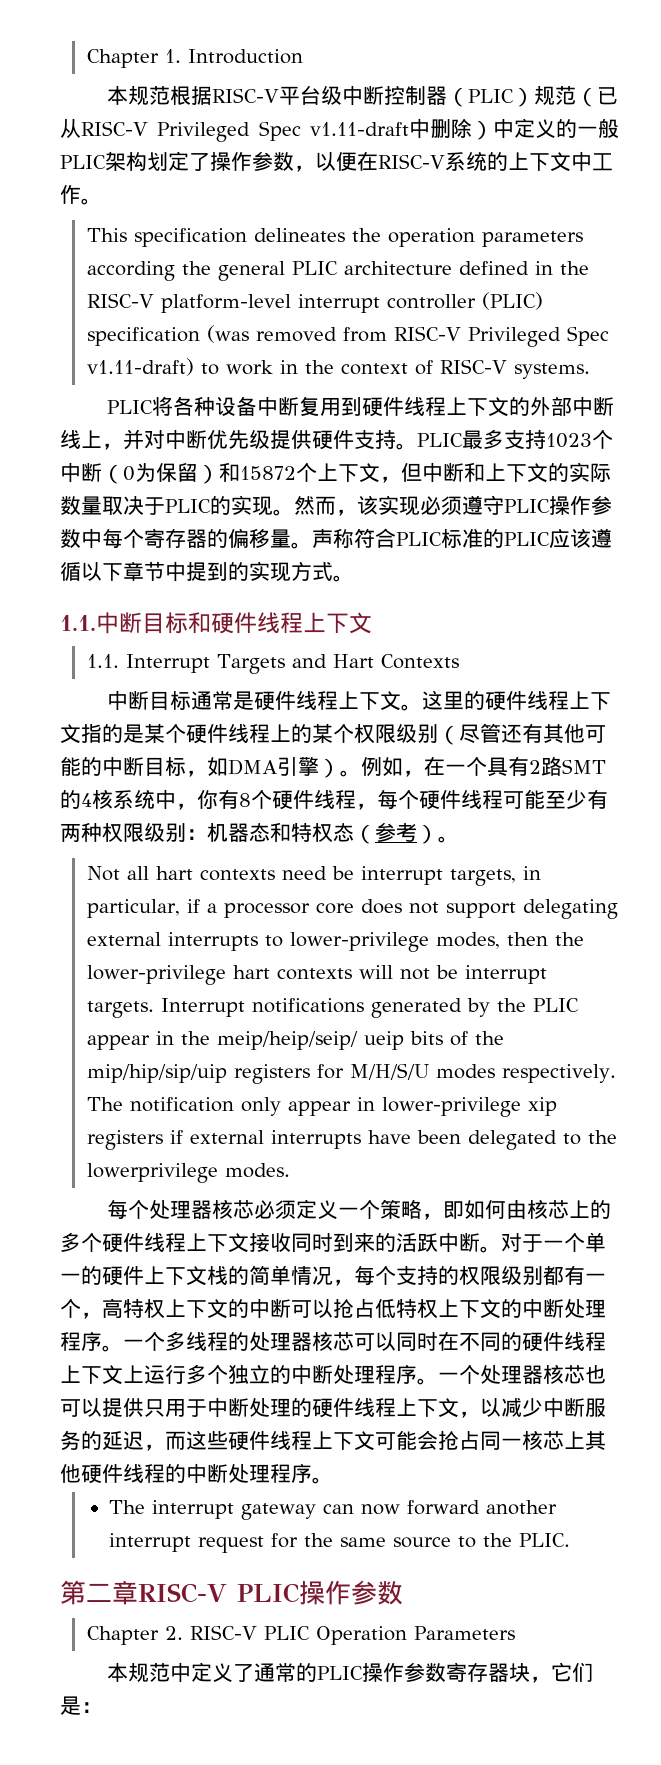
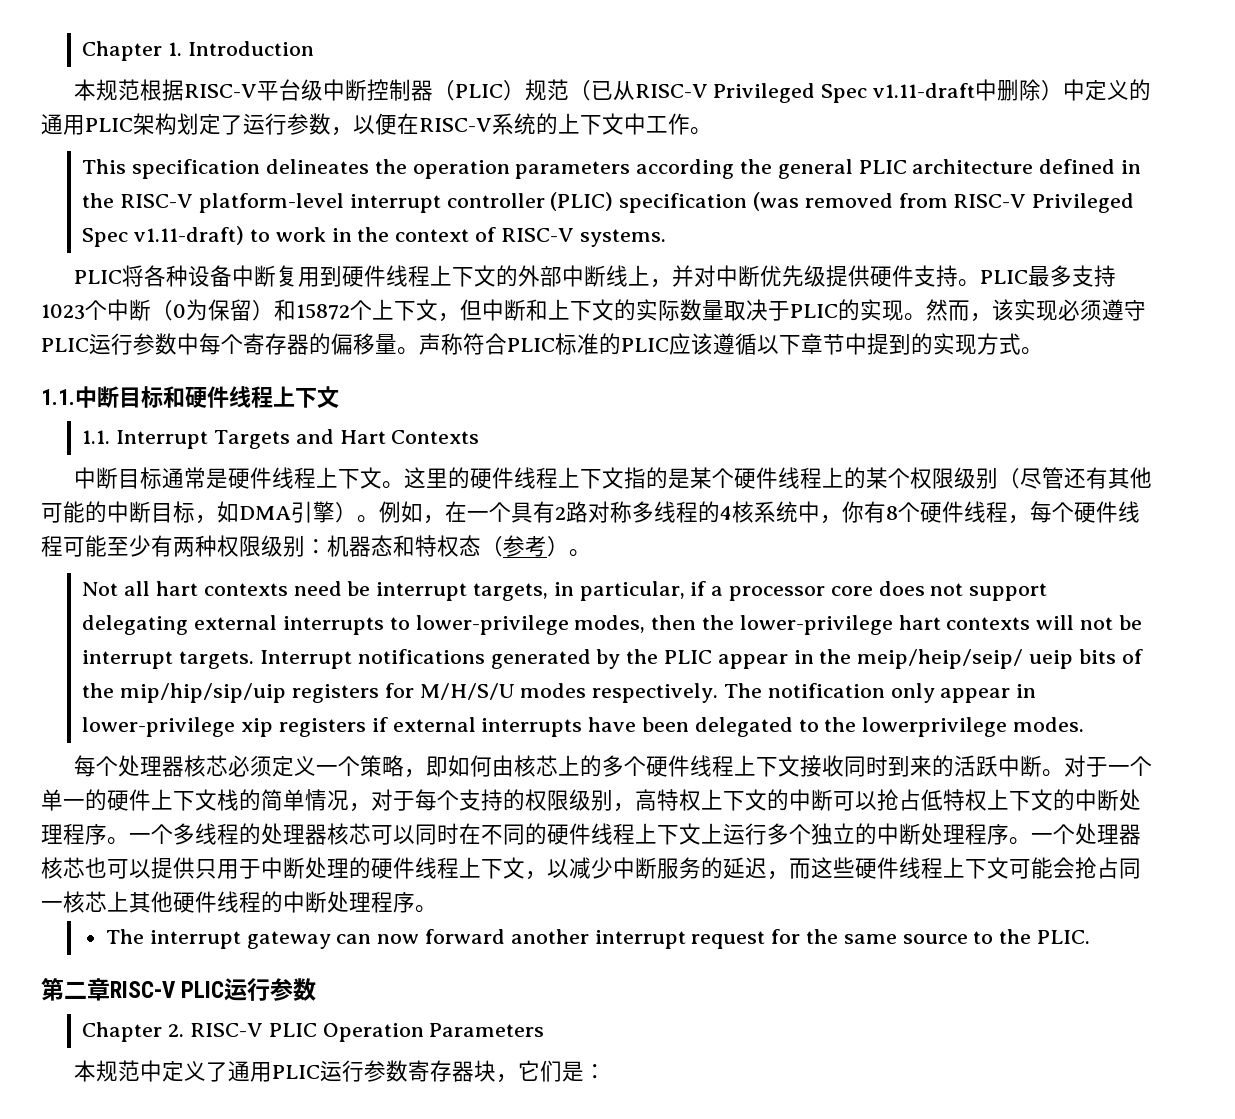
- 本规范根据RISC-V平台级中断控制器（PLIC）规范（已从RISC-V Privileged Spec v1.11-draft中删除）中定义的一般PLIC架构划定了操作参数，以便在RISC-V系统的上下文中工作。
+ 本规范根据RISC-V平台级中断控制器（PLIC）规范（已从RISC-V Privileged Spec v1.11-draft中删除）中定义的通用PLIC架构划定了运行参数，以便在RISC-V系统的上下文中工作。
- 然而，该实现必须遵守PLIC操作参数中每个寄存器的偏移量。
+ 然而，该实现必须遵守PLIC运行参数中每个寄存器的偏移量。
- 例如，在一个具有2路SMT的4核系统中，你有8个硬件线程，每个硬件线程可能至少有两种权限级别：机器态和特权态（参考）。
+ 例如，在一个具有2路对称多线程的4核系统中，你有8个硬件线程，每个硬件线程可能至少有两种权限级别：机器态和特权态（参考）。
- 对于一个单一的硬件上下文栈的简单情况，每个支持的权限级别都有一个，高特权上下文的中断可以抢占低特权上下文的中断处理程序。
+ 对于一个单一的硬件上下文栈的简单情况，对于每个支持的权限级别，高特权上下文的中断可以抢占低特权上下文的中断处理程序。
- 第二章RISC-V PLIC操作参数
+ 第二章RISC-V PLIC运行参数
- 本规范中定义了通常的PLIC操作参数寄存器块，它们是：
+ 本规范中定义了通用PLIC运行参数寄存器块，它们是：

